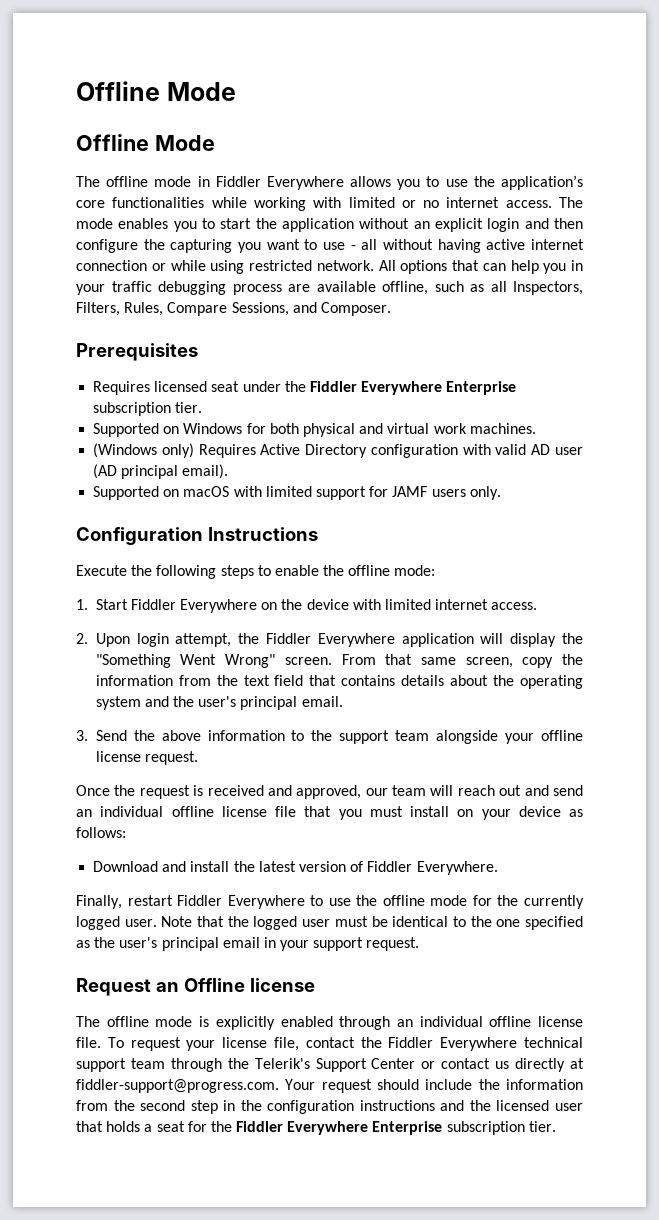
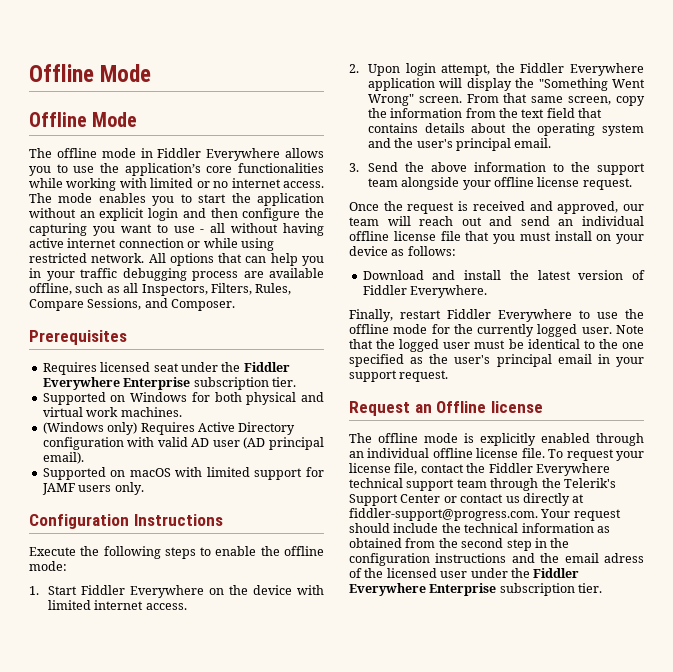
- To request your license file, contact the Fiddler Everywhere technical support team through the Telerik's Support Center or contact us directly at fiddler-support@progress.com. Your request should include the information from the second step in the configuration instructions and the licensed user that holds a seat for the Fiddler Everywhere Enterprise subscription tier.
+ To request your license file, contact the Fiddler Everywhere technical support team through the Telerik's Support Center or contact us directly at fiddler-support@progress.com. Your request should include the technical information as obtained from the second step in the configuration instructions and the email adress of the licensed user under the Fiddler Everywhere Enterprise subscription tier.

